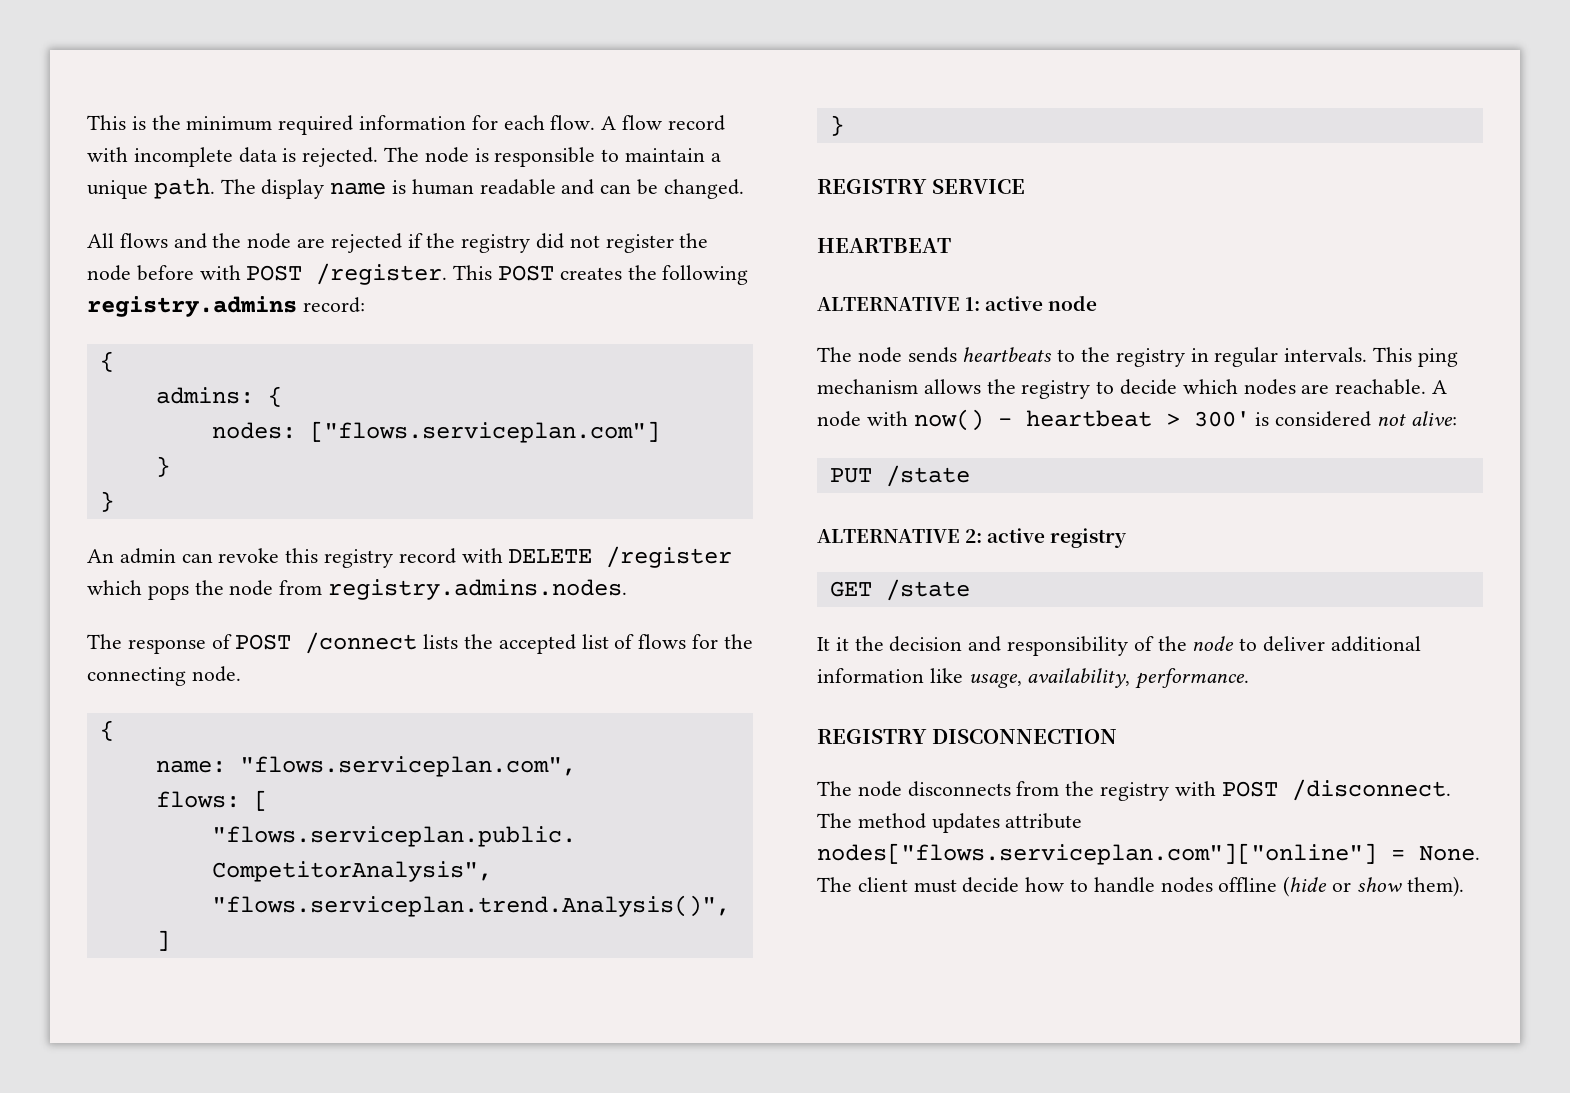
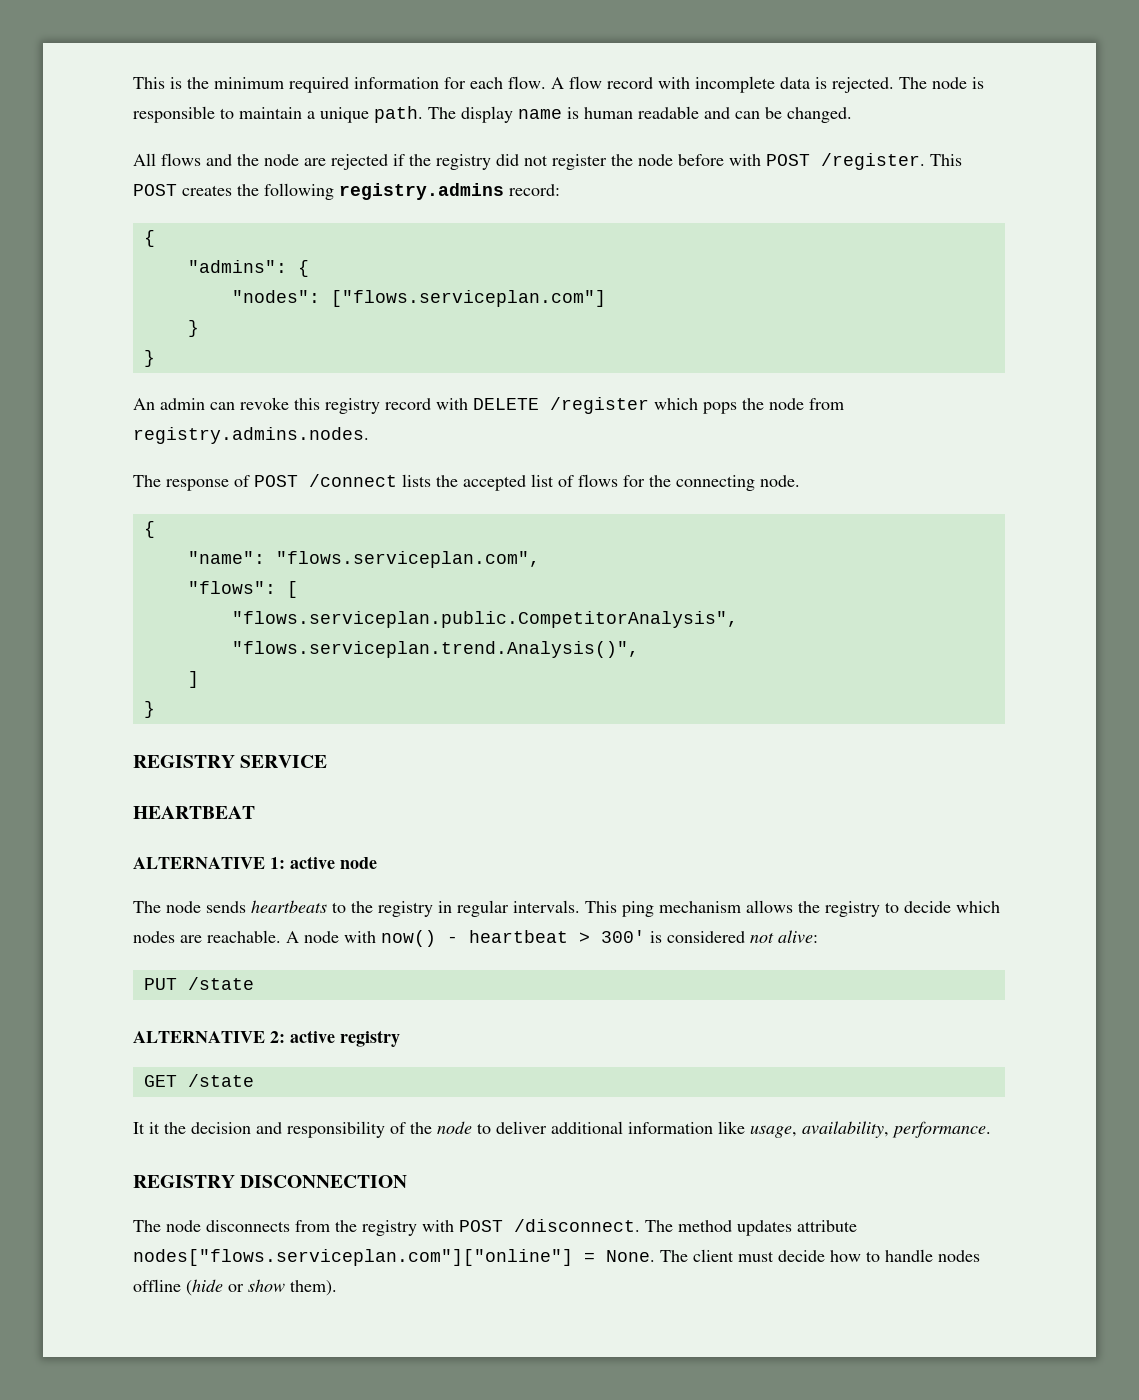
- admins: {
- nodes: ["flows.serviceplan.com"]
+ "admins": {
+ "nodes": ["flows.serviceplan.com"]
- name: "flows.serviceplan.com",
+ "name": "flows.serviceplan.com",
- flows: [
+ "flows": [

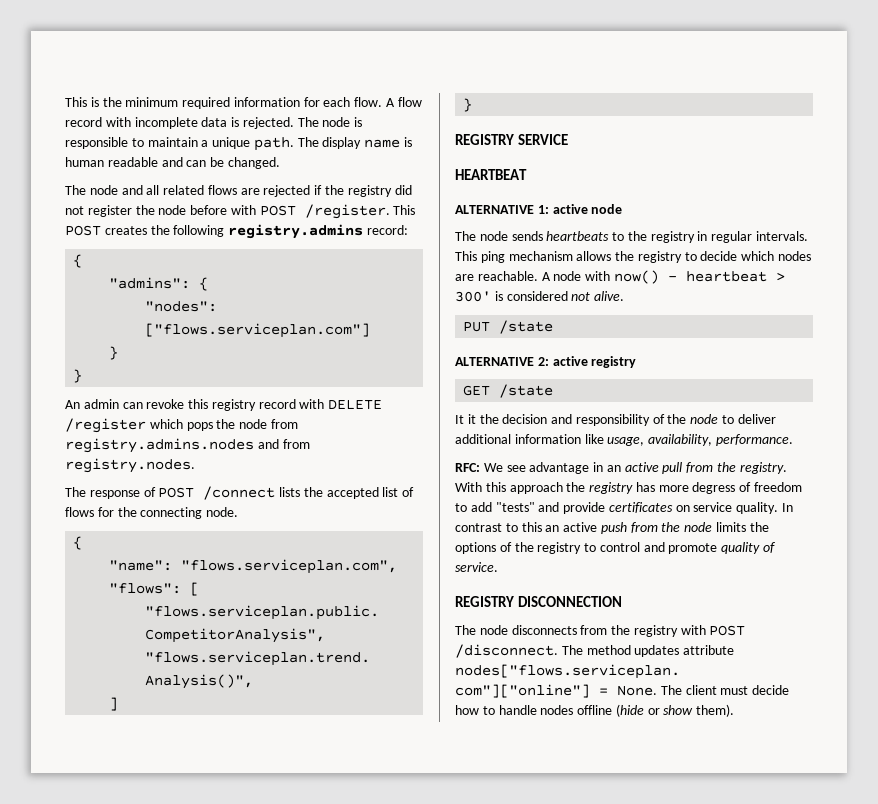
- All flows and the node are rejected if the registry did not register the node before with POST /register.
+ The node and all related flows are rejected if the registry did not register the node before with POST /register.
- An admin can revoke this registry record with DELETE /register which pops the node from registry.admins.nodes.
+ An admin can revoke this registry record with DELETE /register which pops the node from registry.admins.nodes and from registry.nodes.
- A node with now() - heartbeat > 300' is considered not alive:
+ A node with now() - heartbeat > 300' is considered not alive.
+ RFC: We see advantage in an active pull from the registry. With this approach the registry has more degress of freedom to add "tests" and provide certificates on service quality. In contrast to this an active push from the node limits the options of the registry to control and promote quality of service.

